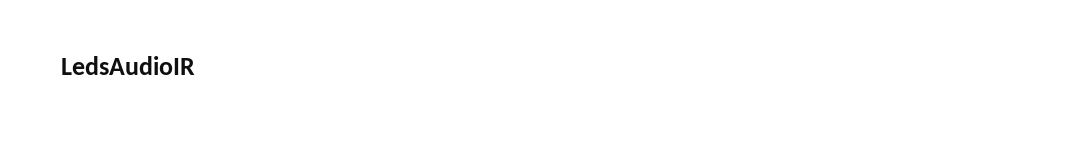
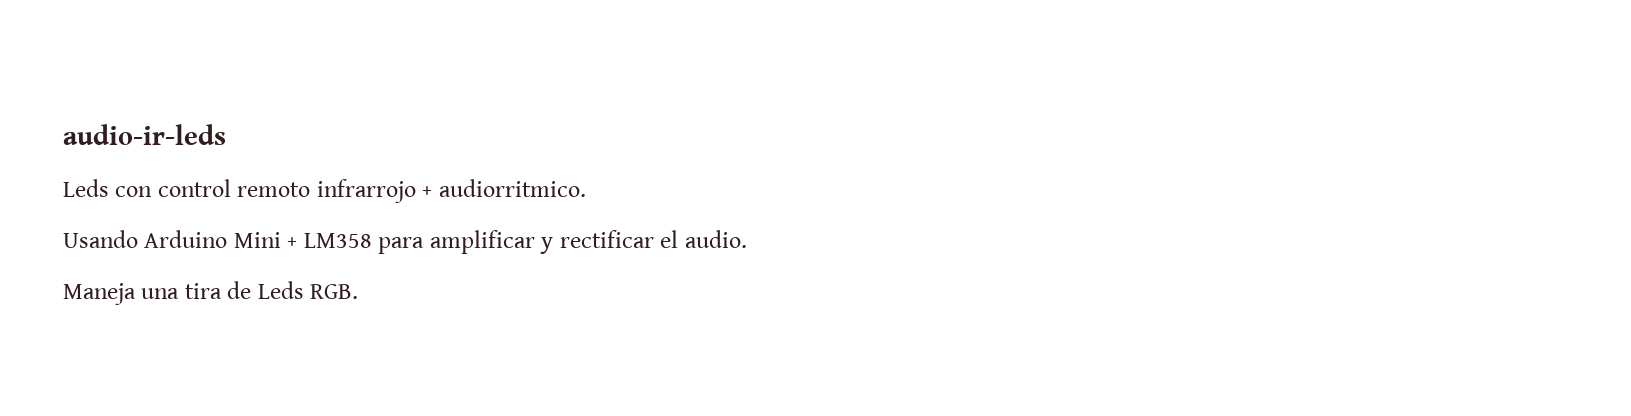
- LedsAudioIR
+ audio-ir-leds
+ Leds con control remoto infrarrojo + audiorritmico.
+ Usando Arduino Mini + LM358 para amplificar y rectificar el audio.
+ Maneja una tira de Leds RGB.

